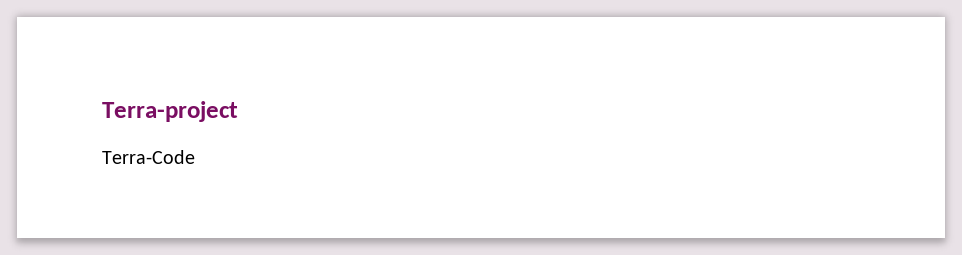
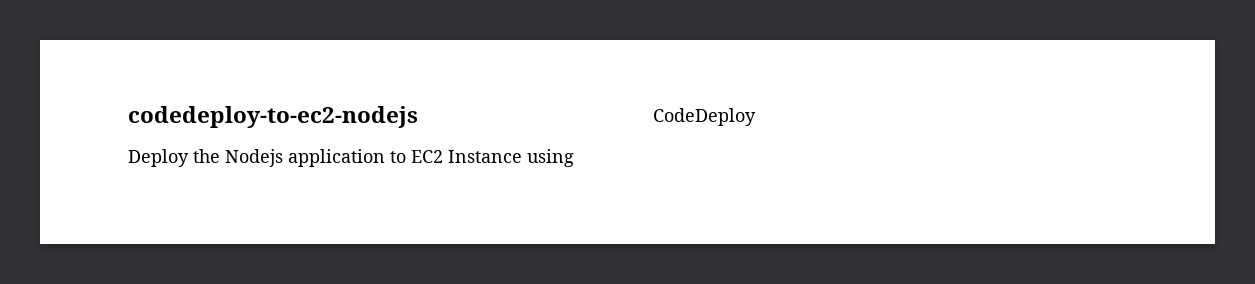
- Terra-project
- Terra-Code
+ codedeploy-to-ec2-nodejs
+ Deploy the Nodejs application to EC2 Instance using CodeDeploy

